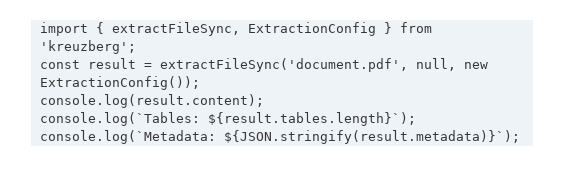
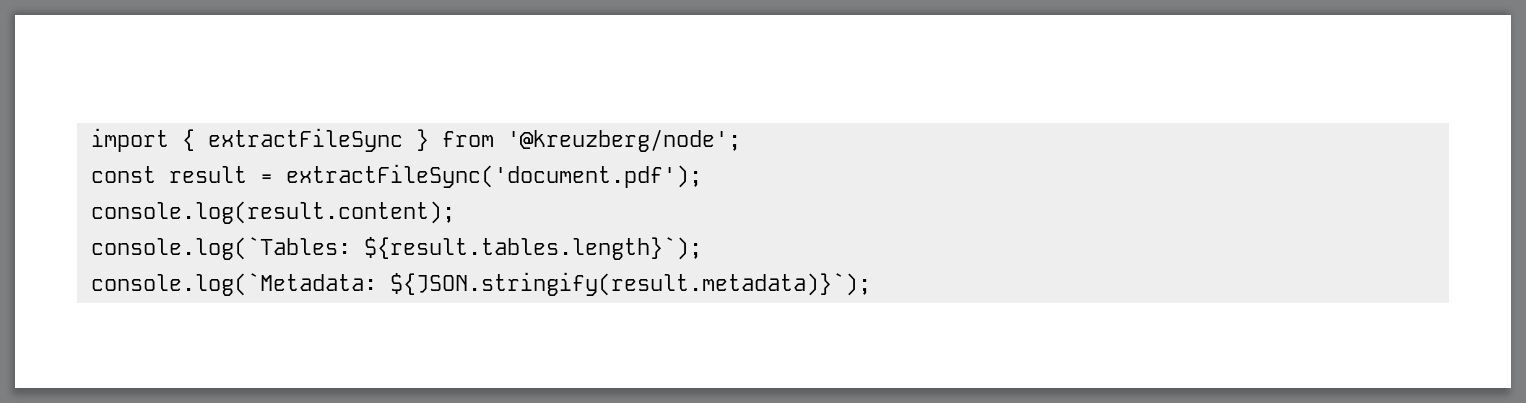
- import { extractFileSync, ExtractionConfig } from 'kreuzberg';
+ import { extractFileSync } from '@kreuzberg/node';
- const result = extractFileSync('document.pdf', null, new ExtractionConfig());
+ const result = extractFileSync('document.pdf');

